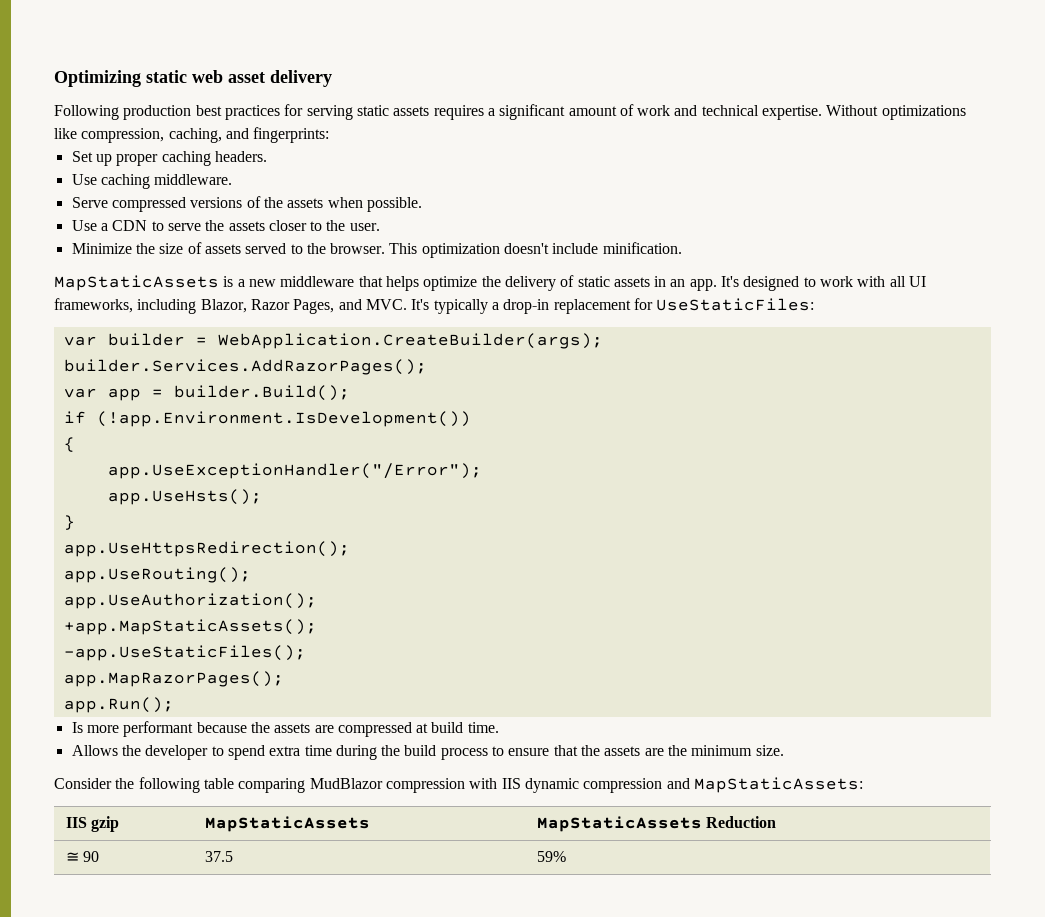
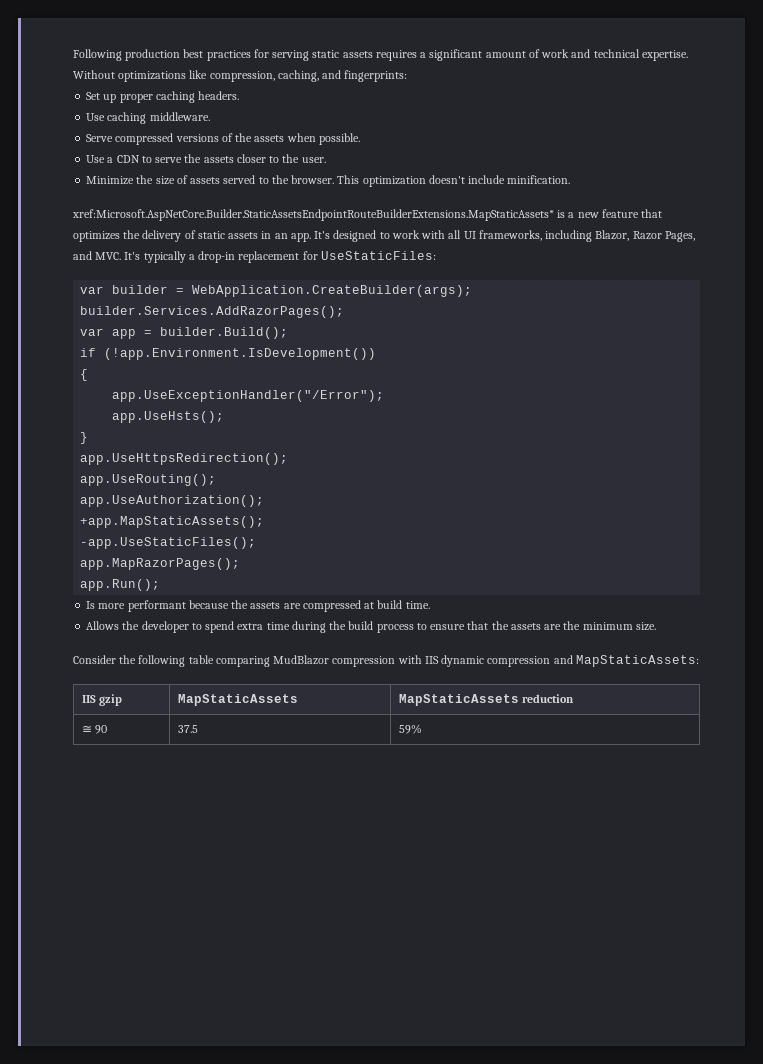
- Optimizing static web asset delivery
- MapStaticAssets is a new middleware that helps optimize the delivery of static assets in an app.
+ xref:Microsoft.AspNetCore.Builder.StaticAssetsEndpointRouteBuilderExtensions.MapStaticAssets* is a new feature that optimizes the delivery of static assets in an app.
- IIS gzip | MapStaticAssets | MapStaticAssets Reduction
+ IIS gzip | MapStaticAssets | MapStaticAssets reduction

